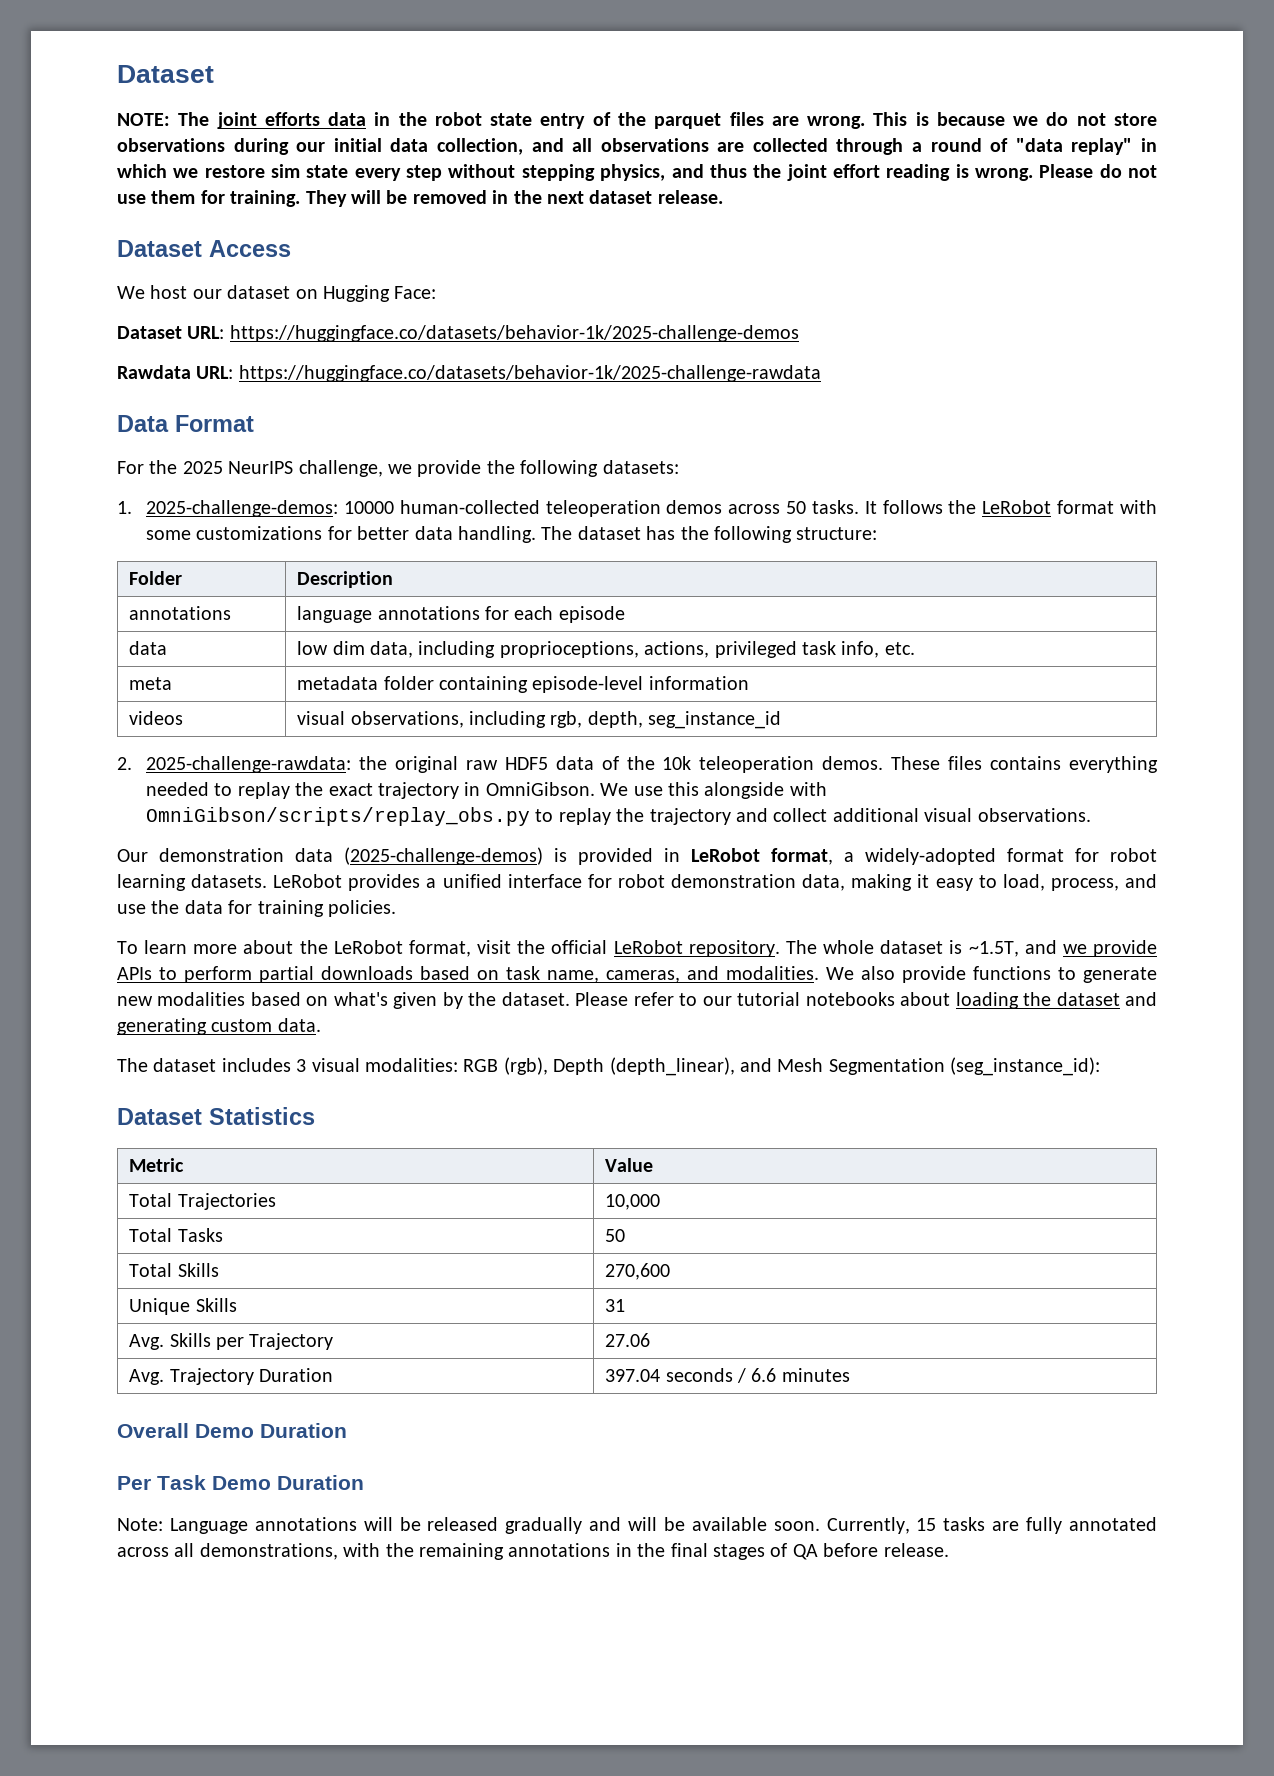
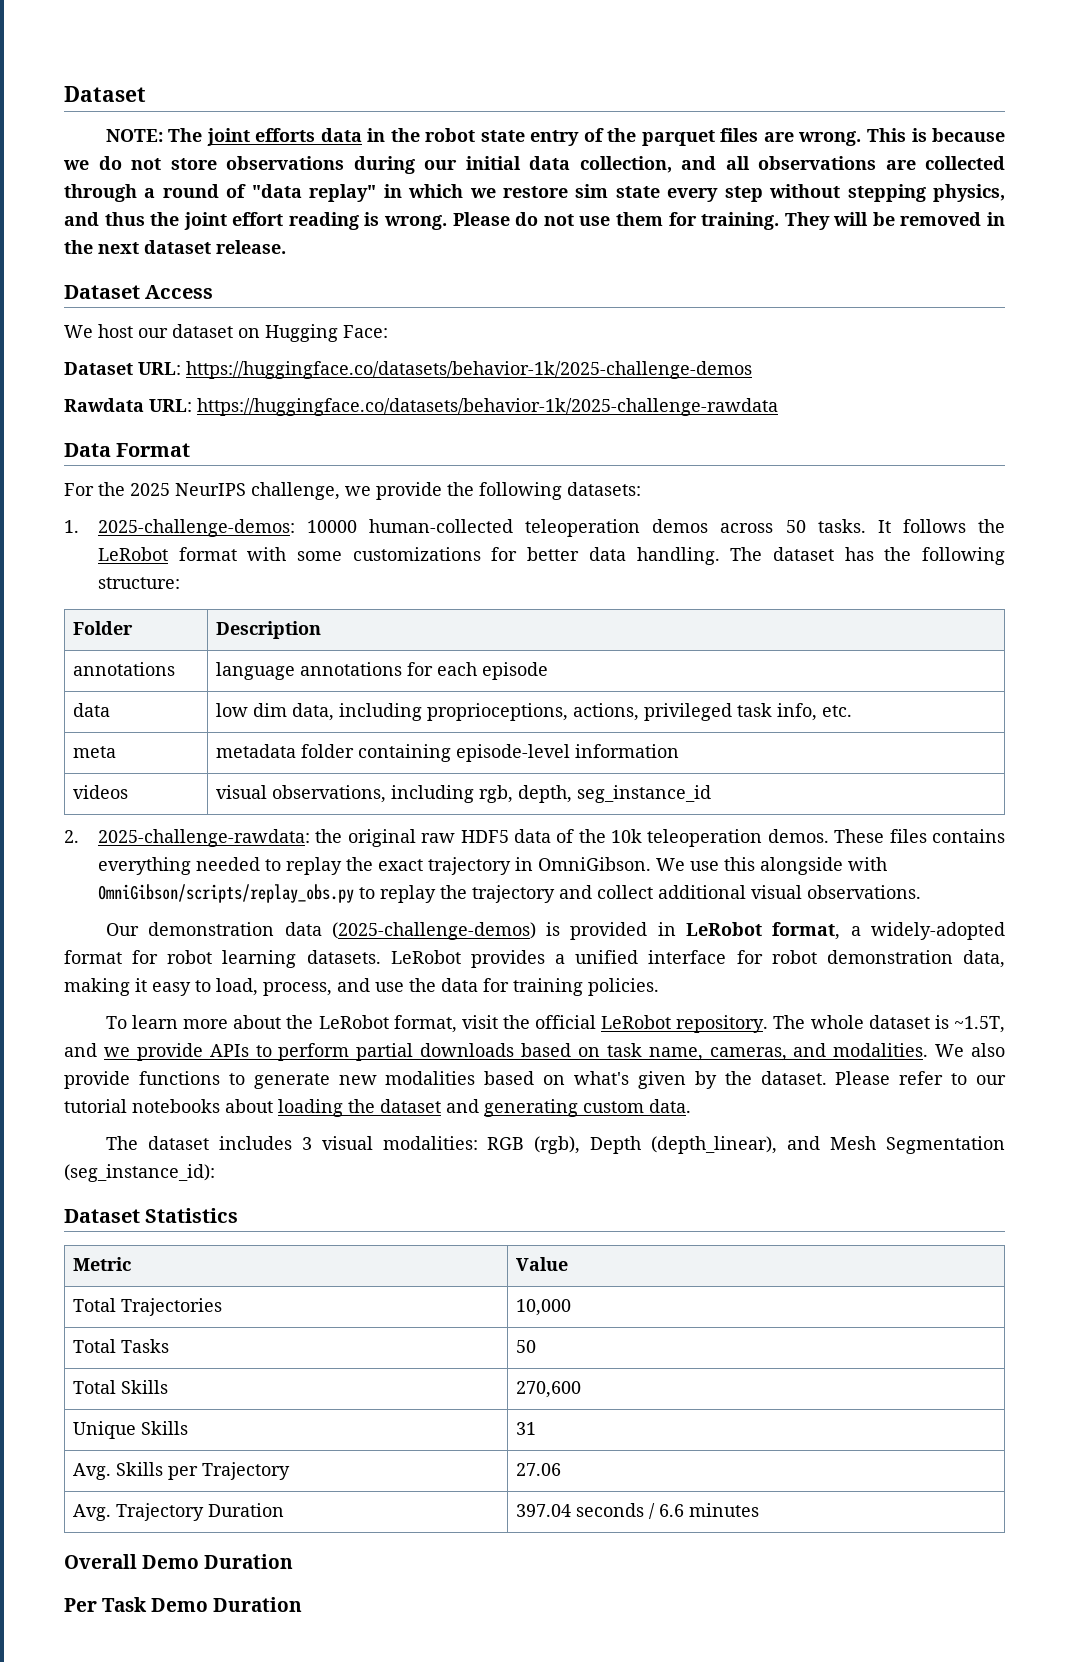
- Note: Language annotations will be released gradually and will be available soon. Currently, 15 tasks are fully annotated across all demonstrations, with the remaining annotations in the final stages of QA before release.

